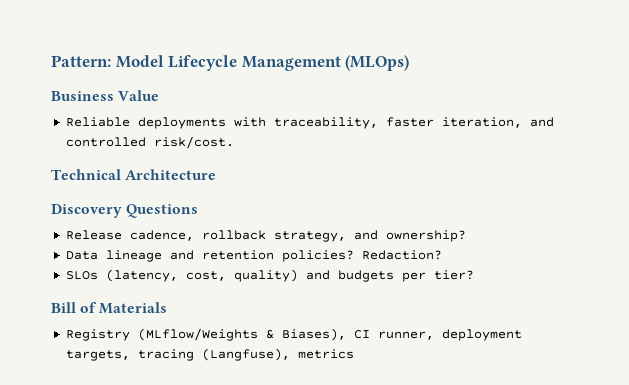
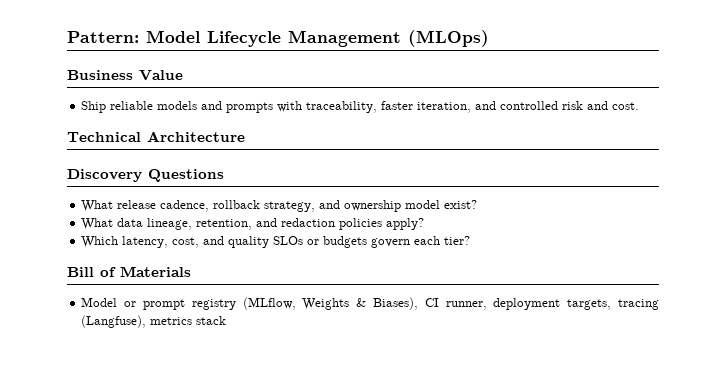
- Reliable deployments with traceability, faster iteration, and controlled risk/cost.
+ Ship reliable models and prompts with traceability, faster iteration, and controlled risk and cost.
- Release cadence, rollback strategy, and ownership?
- Data lineage and retention policies? Redaction?
- SLOs (latency, cost, quality) and budgets per tier?
+ What release cadence, rollback strategy, and ownership model exist?
+ What data lineage, retention, and redaction policies apply?
+ Which latency, cost, and quality SLOs or budgets govern each tier?
  Bill of Materials
- Registry (MLflow/Weights & Biases), CI runner, deployment targets, tracing (Langfuse), metrics
+ Model or prompt registry (MLflow, Weights & Biases), CI runner, deployment targets, tracing (Langfuse), metrics stack

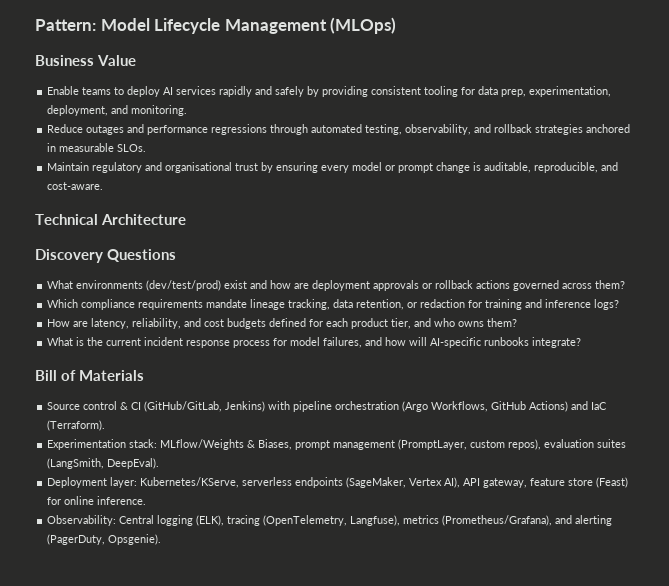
- Ship reliable models and prompts with traceability, faster iteration, and controlled risk and cost.
+ Enable teams to deploy AI services rapidly and safely by providing consistent tooling for data prep, experimentation, deployment, and monitoring.
+ Reduce outages and performance regressions through automated testing, observability, and rollback strategies anchored in measurable SLOs.
+ Maintain regulatory and organisational trust by ensuring every model or prompt change is auditable, reproducible, and cost-aware.
- What release cadence, rollback strategy, and ownership model exist?
- What data lineage, retention, and redaction policies apply?
- Which latency, cost, and quality SLOs or budgets govern each tier?
+ What environments (dev/test/prod) exist and how are deployment approvals or rollback actions governed across them?
+ Which compliance requirements mandate lineage tracking, data retention, or redaction for training and inference logs?
+ How are latency, reliability, and cost budgets defined for each product tier, and who owns them?
+ What is the current incident response process for model failures, and how will AI-specific runbooks integrate?
  Bill of Materials
- Model or prompt registry (MLflow, Weights & Biases), CI runner, deployment targets, tracing (Langfuse), metrics stack
+ Source control & CI (GitHub/GitLab, Jenkins) with pipeline orchestration (Argo Workflows, GitHub Actions) and IaC (Terraform).
+ Experimentation stack: MLflow/Weights & Biases, prompt management (PromptLayer, custom repos), evaluation suites (LangSmith, DeepEval).
+ Deployment layer: Kubernetes/KServe, serverless endpoints (SageMaker, Vertex AI), API gateway, feature store (Feast) for online inference.
+ Observability: Central logging (ELK), tracing (OpenTelemetry, Langfuse), metrics (Prometheus/Grafana), and alerting (PagerDuty, Opsgenie).

